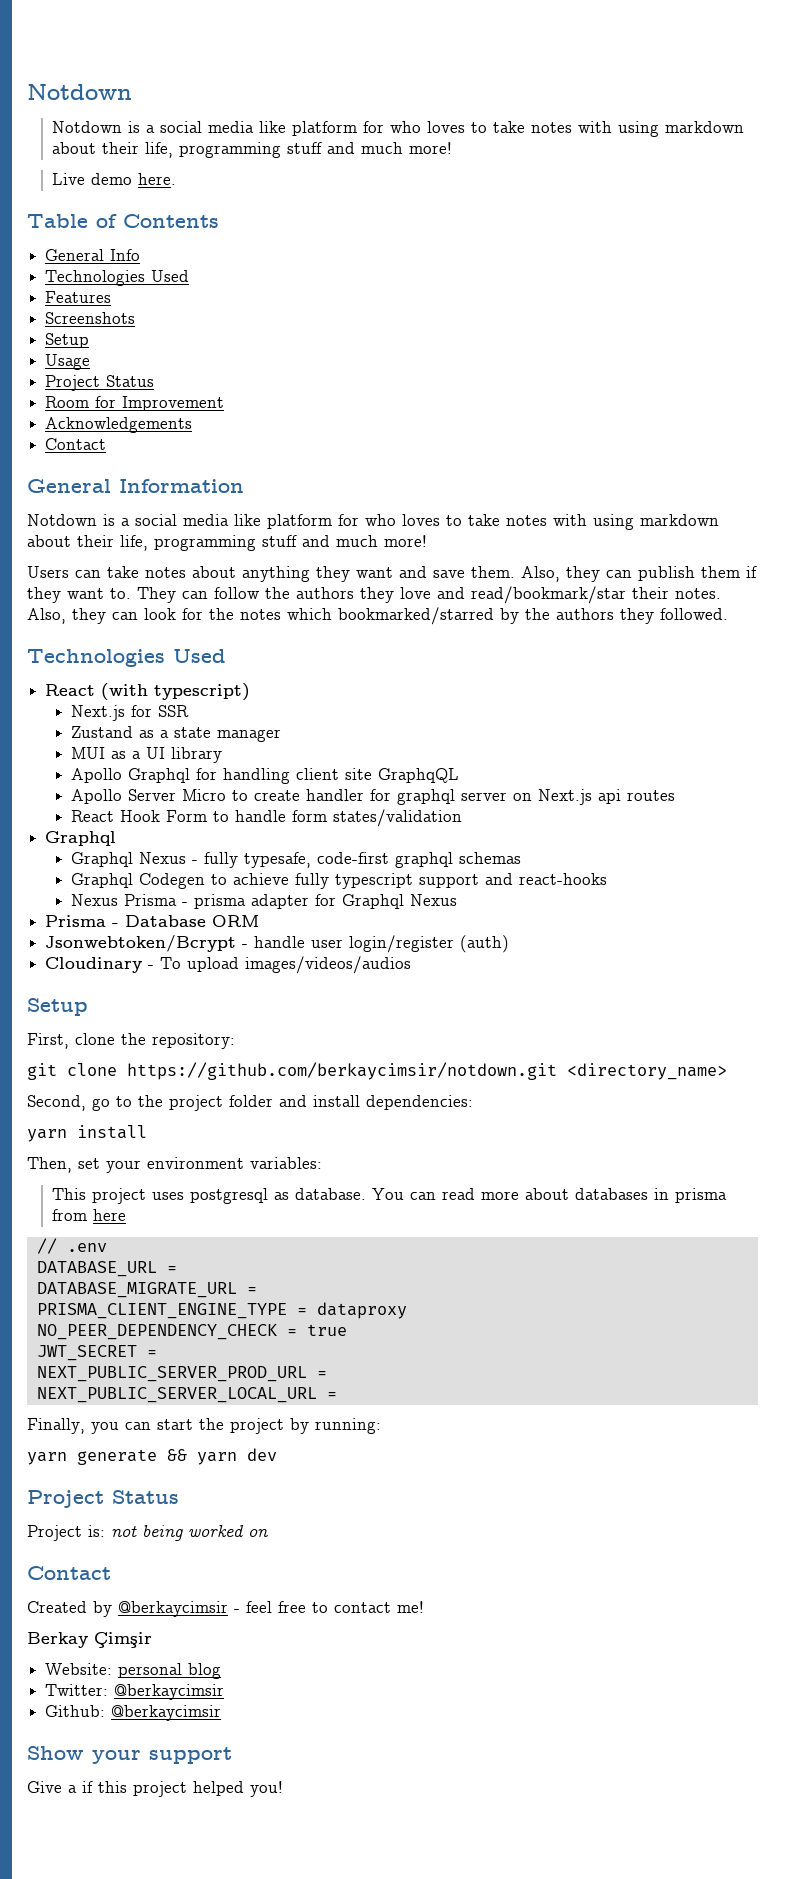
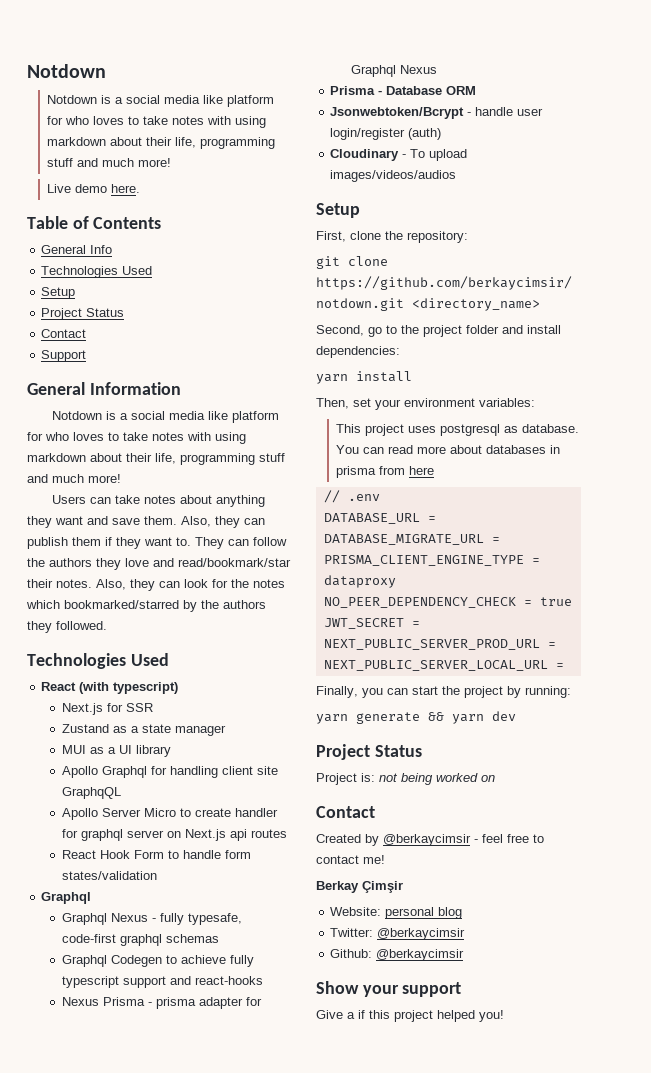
  General Info
  Technologies Used
- Features
- Screenshots
  Setup
- Usage
  Project Status
- Room for Improvement
- Acknowledgements
  Contact
+ Support

